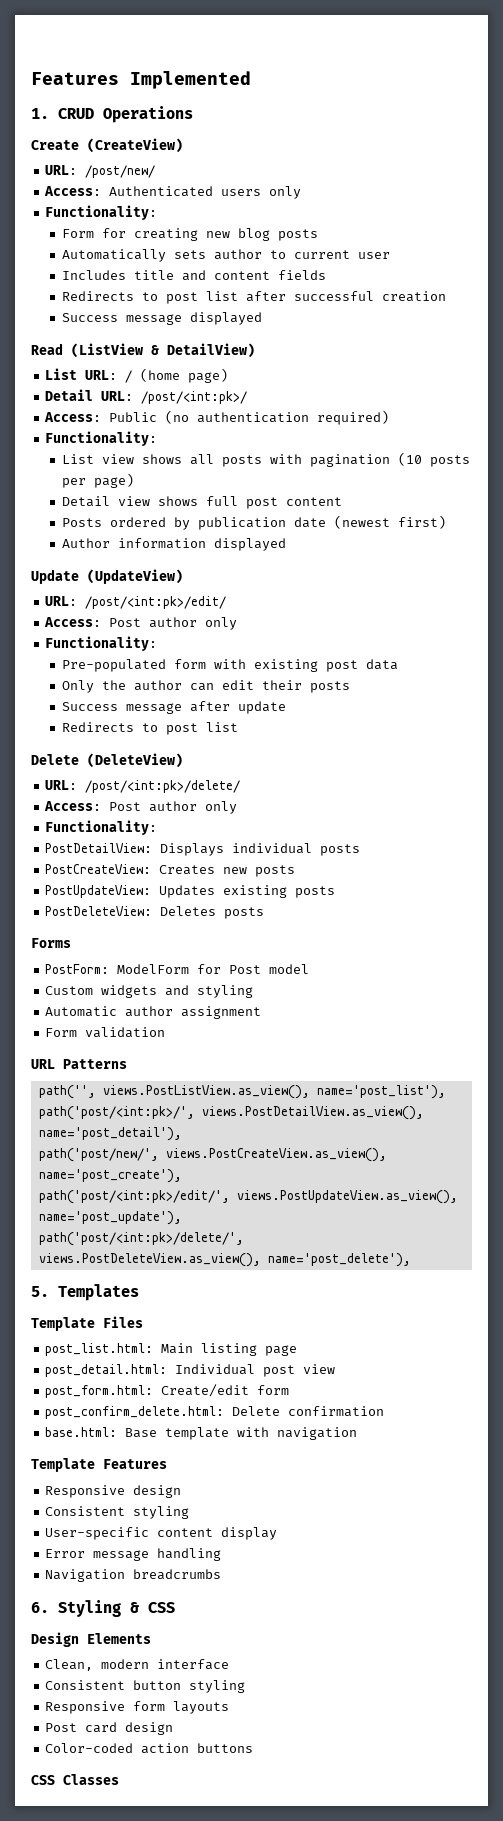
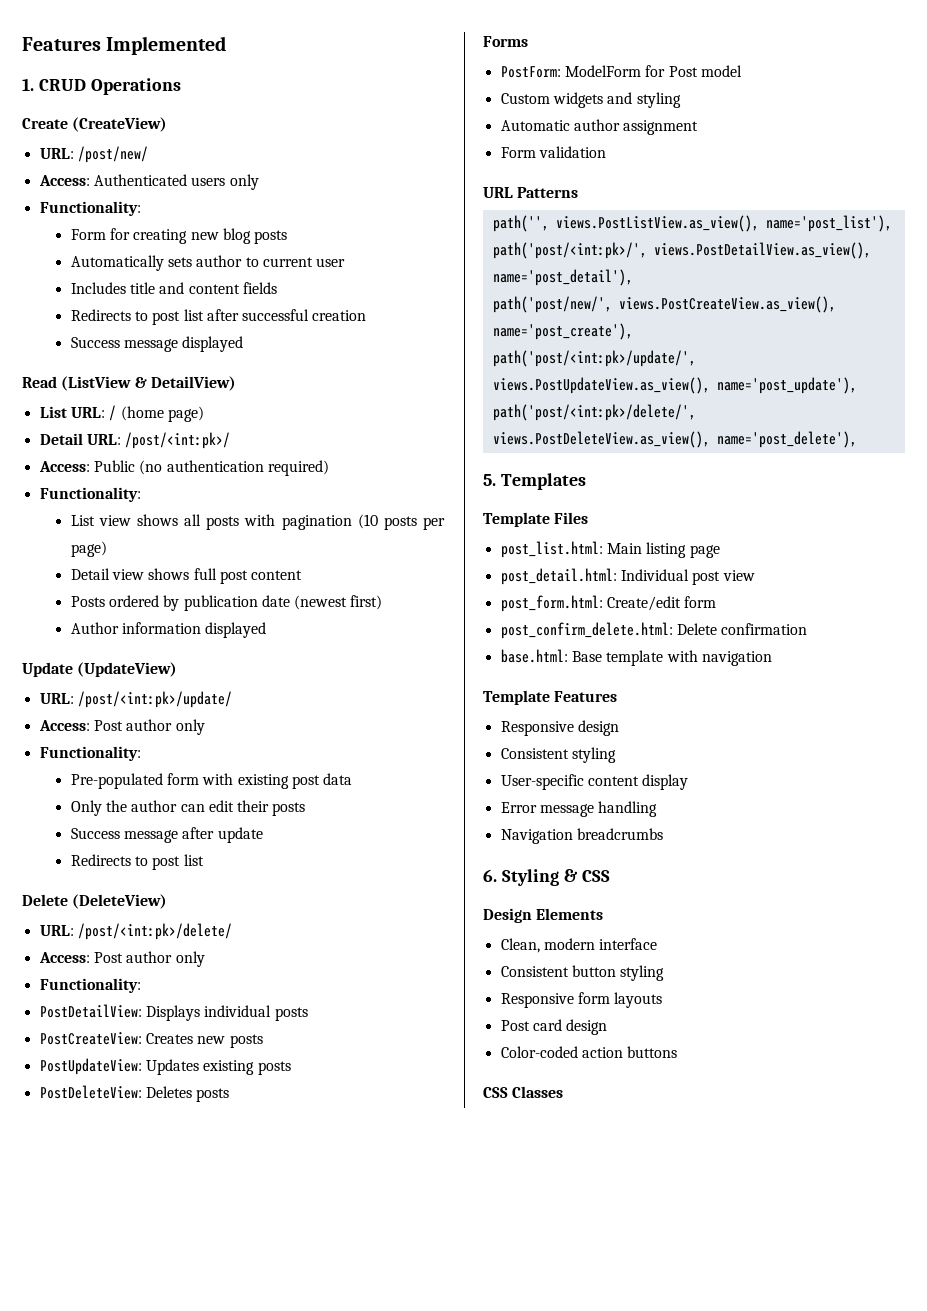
- URL: /post/<int:pk>/edit/
+ URL: /post/<int:pk>/update/
- path('post/<int:pk>/edit/', views.PostUpdateView.as_view(), name='post_update'),
+ path('post/<int:pk>/update/', views.PostUpdateView.as_view(), name='post_update'),

